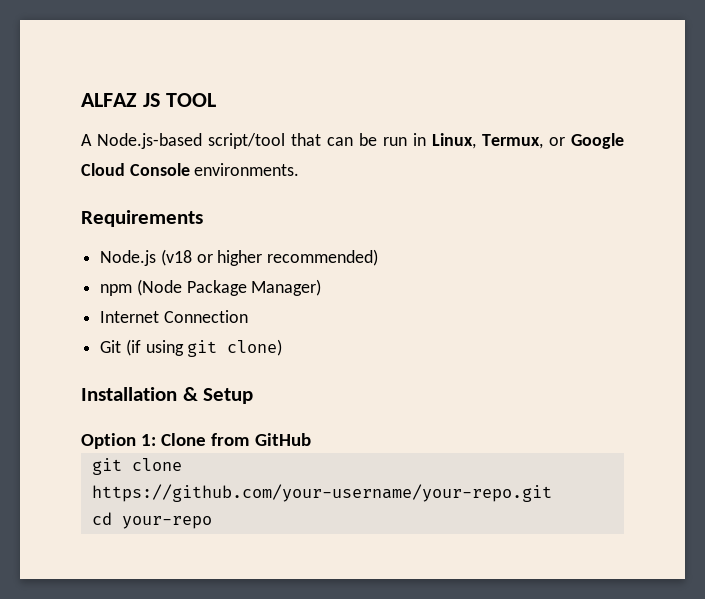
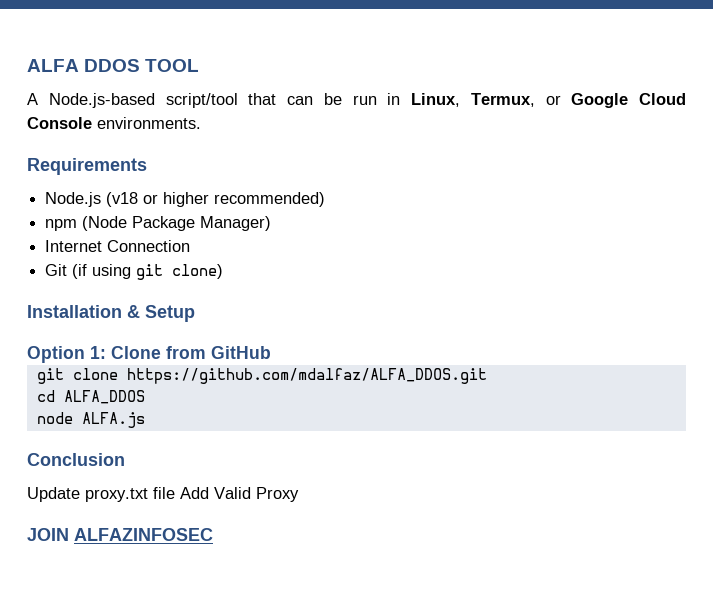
- ALFAZ JS TOOL
+ ALFA DDOS TOOL
- git clone https://github.com/your-username/your-repo.git
+ git clone https://github.com/mdalfaz/ALFA_DDOS.git
- cd your-repo
+ cd ALFA_DDOS
+ node ALFA.js
+ Conclusion
+ Update proxy.txt file Add Valid Proxy
+ JOIN ALFAZINFOSEC

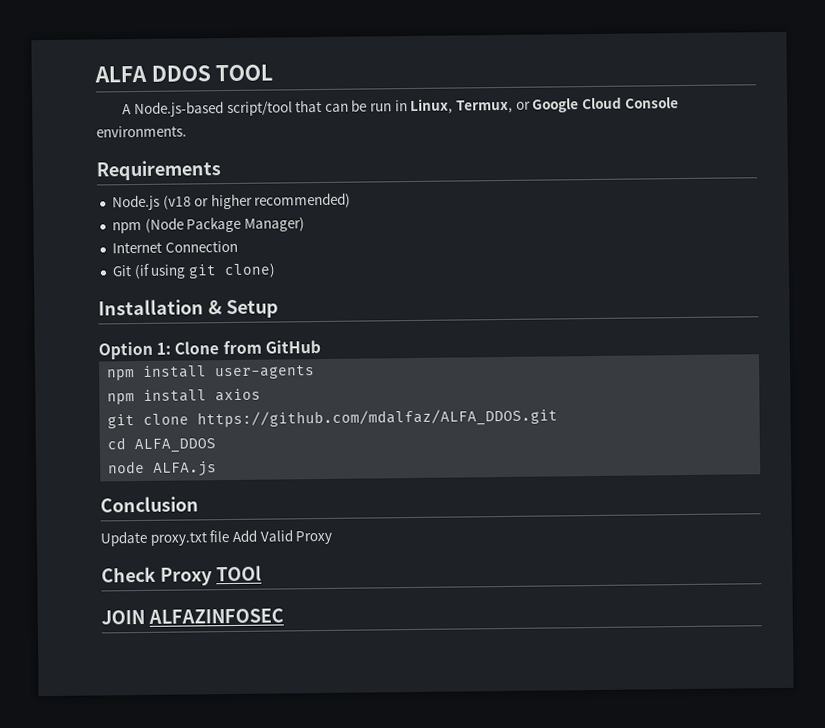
+ npm install user-agents
+ npm install axios
+ Check Proxy TOOl

